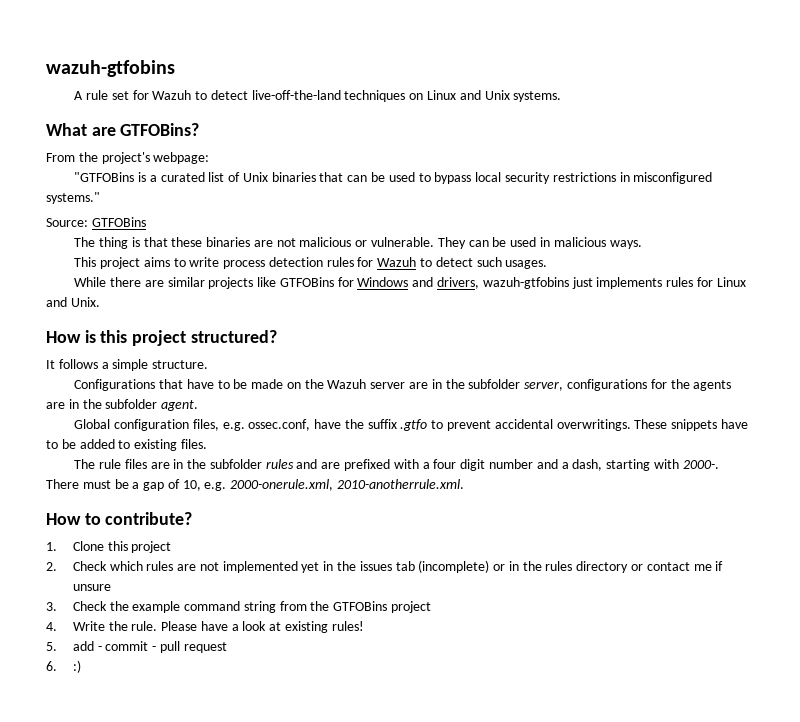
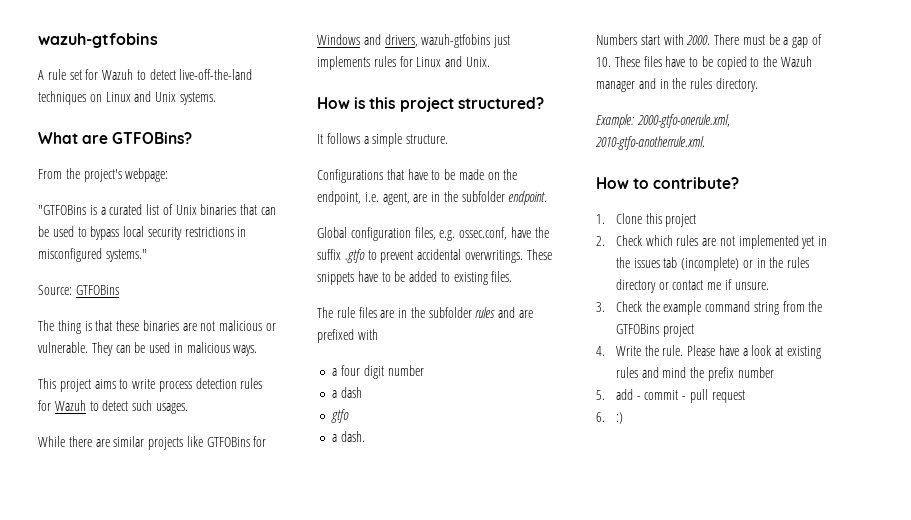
- Configurations that have to be made on the Wazuh server are in the subfolder server, configurations for the agents are in the subfolder agent.
+ Configurations that have to be made on the endpoint, i.e. agent, are in the subfolder endpoint.
- The rule files are in the subfolder rules and are prefixed with a four digit number and a dash, starting with 2000-.
+ The rule files are in the subfolder rules and are prefixed with
+ a four digit number
+ a dash
+ gtfo
+ a dash.
+ Numbers start with 2000.
- There must be a gap of 10, e.g. 2000-onerule.xml, 2010-anotherrule.xml.
+ There must be a gap of 10. These files have to be copied to the Wazuh manager and in the rules directory.
+ Example: 2000-gtfo-onerule.xml, 2010-gtfo-anotherrule.xml.
- 2. Check which rules are not implemented yet in the issues tab (incomplete) or in the rules directory or contact me if unsure
+ 2. Check which rules are not implemented yet in the issues tab (incomplete) or in the rules directory or contact me if unsure.
- Please have a look at existing rules!
+ Please have a look at existing rules and mind the prefix number

